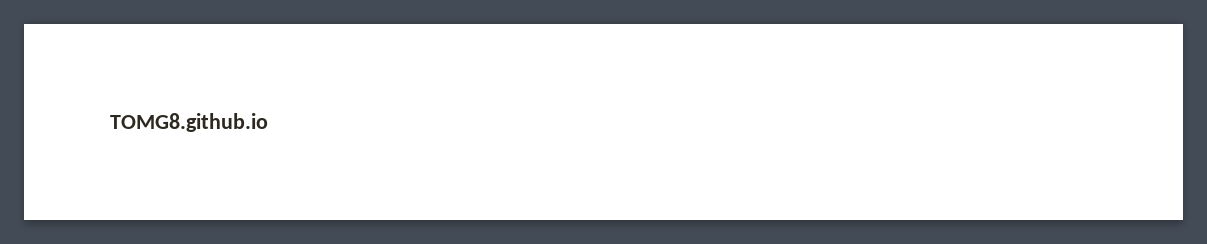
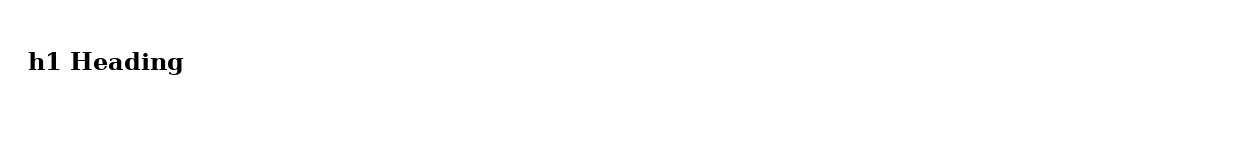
- TOMG8.github.io
+ h1 Heading

